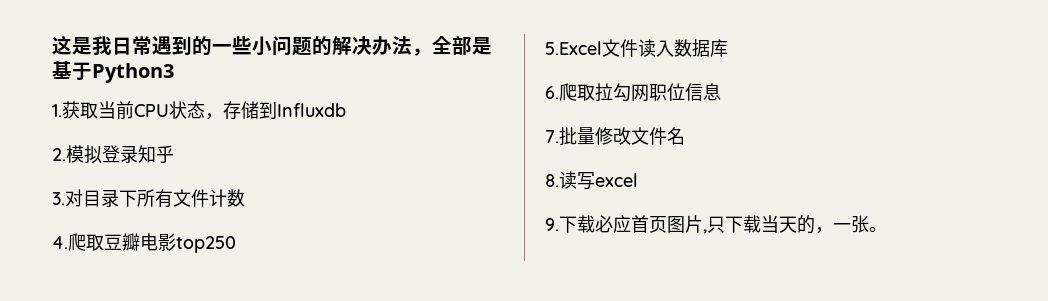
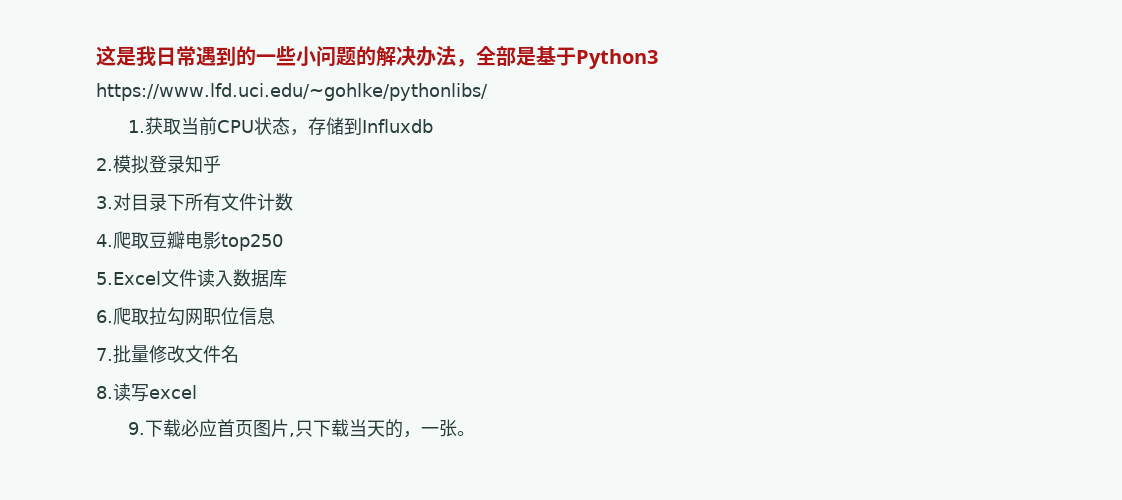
+ https://www.lfd.uci.edu/~gohlke/pythonlibs/

